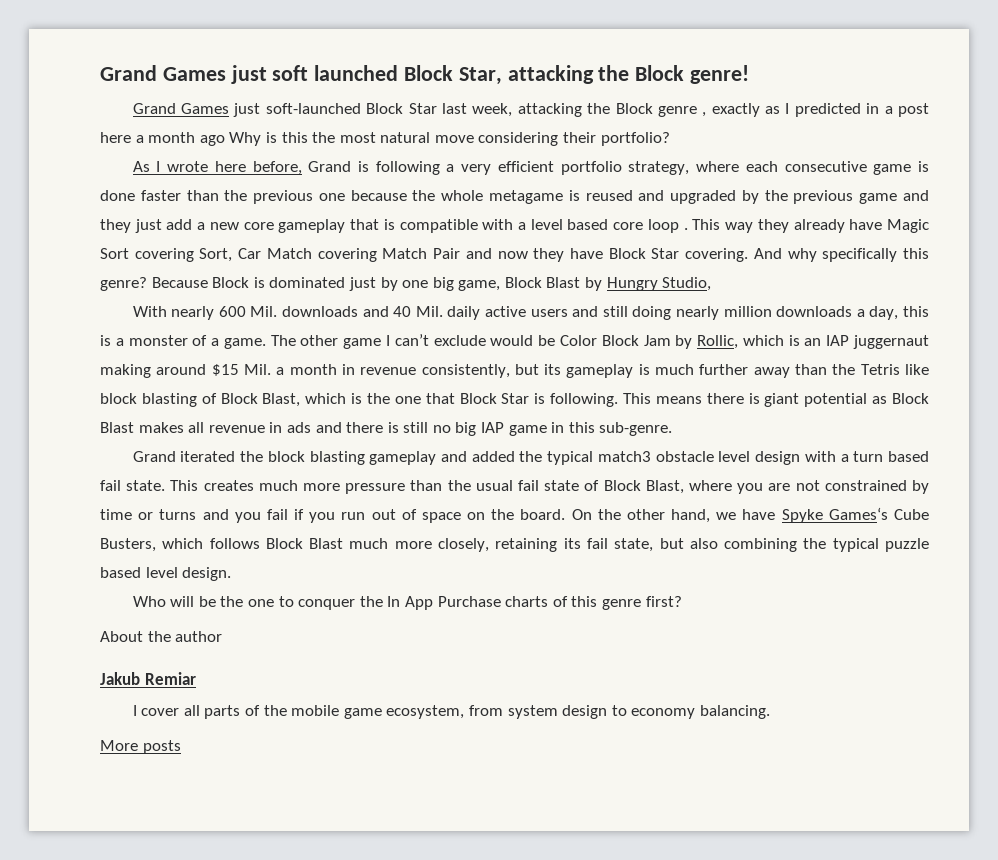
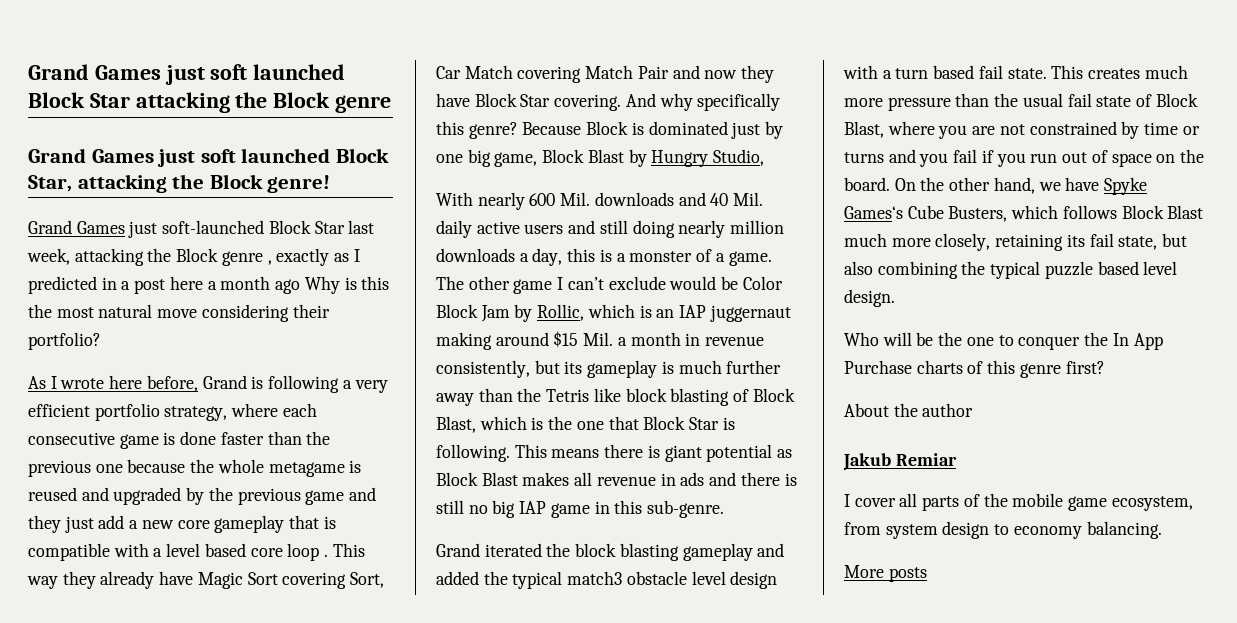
+ Grand Games just soft launched Block Star attacking the Block genre

